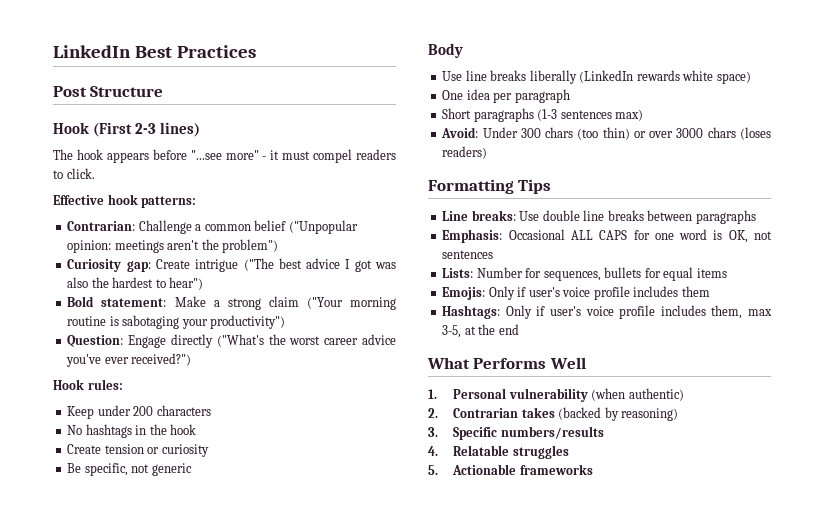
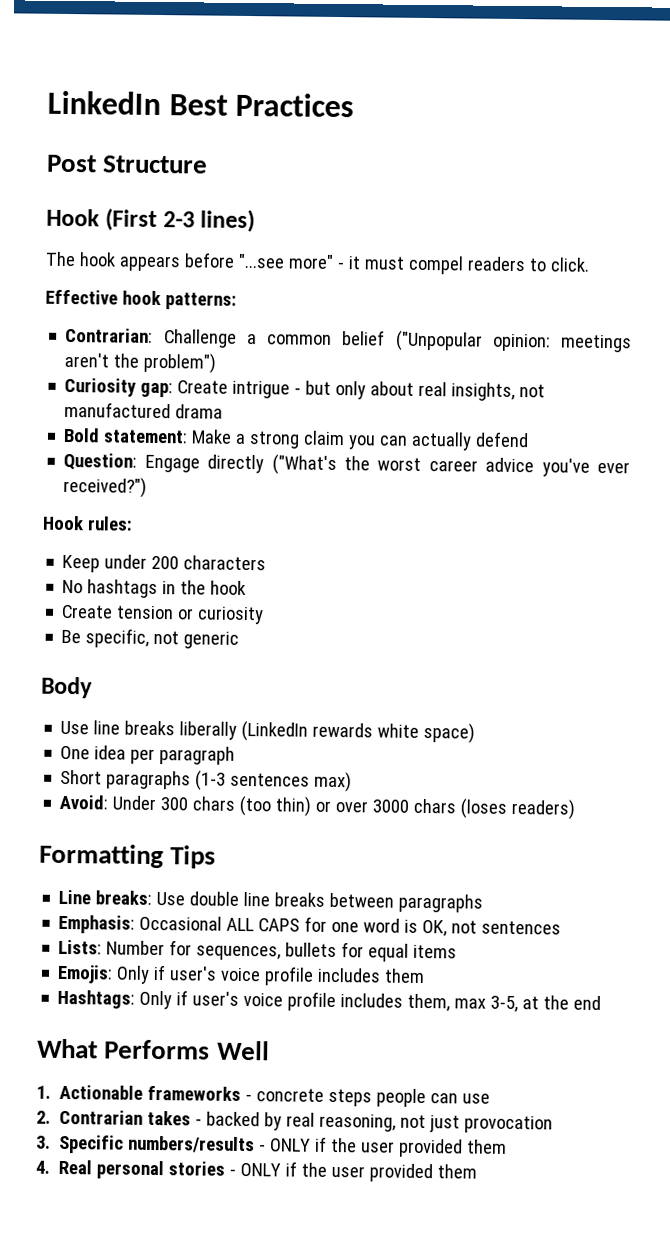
- Curiosity gap: Create intrigue ("The best advice I got was also the hardest to hear")
+ Curiosity gap: Create intrigue - but only about real insights, not manufactured drama
- Bold statement: Make a strong claim ("Your morning routine is sabotaging your productivity")
+ Bold statement: Make a strong claim you can actually defend
- 1. Personal vulnerability (when authentic)
- 2. Contrarian takes (backed by reasoning)
- 3. Specific numbers/results
- 4. Relatable struggles
- 5. Actionable frameworks
+ 1. Actionable frameworks - concrete steps people can use
+ 2. Contrarian takes - backed by real reasoning, not just provocation
+ 3. Specific numbers/results - ONLY if the user provided them
+ 4. Real personal stories - ONLY if the user provided them

